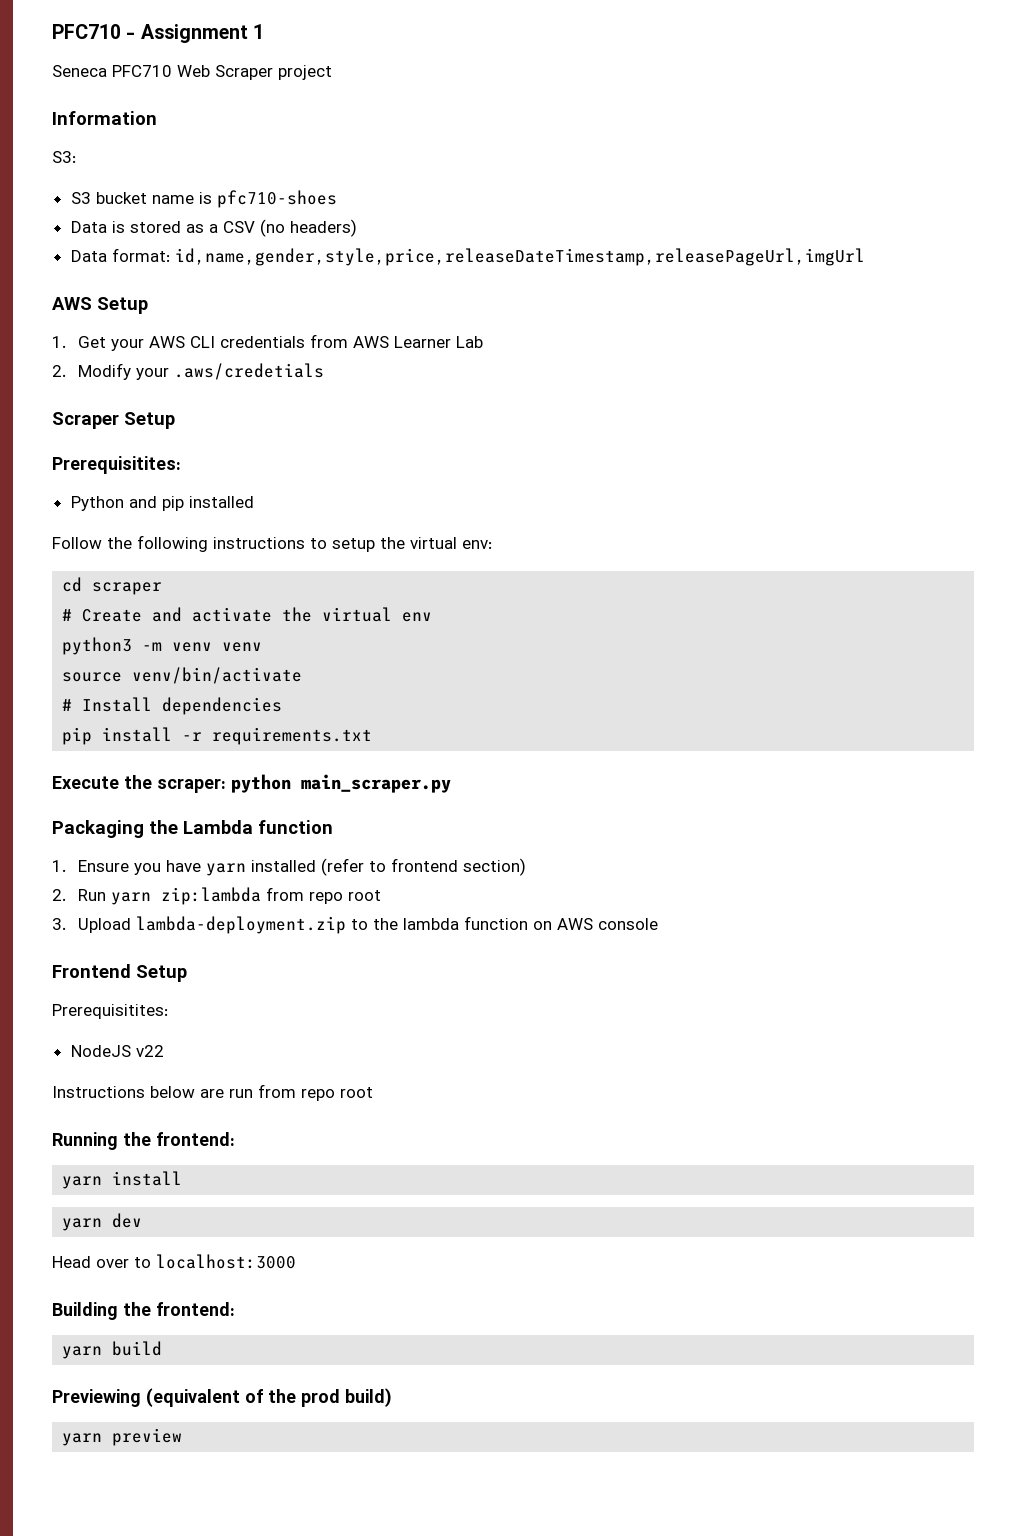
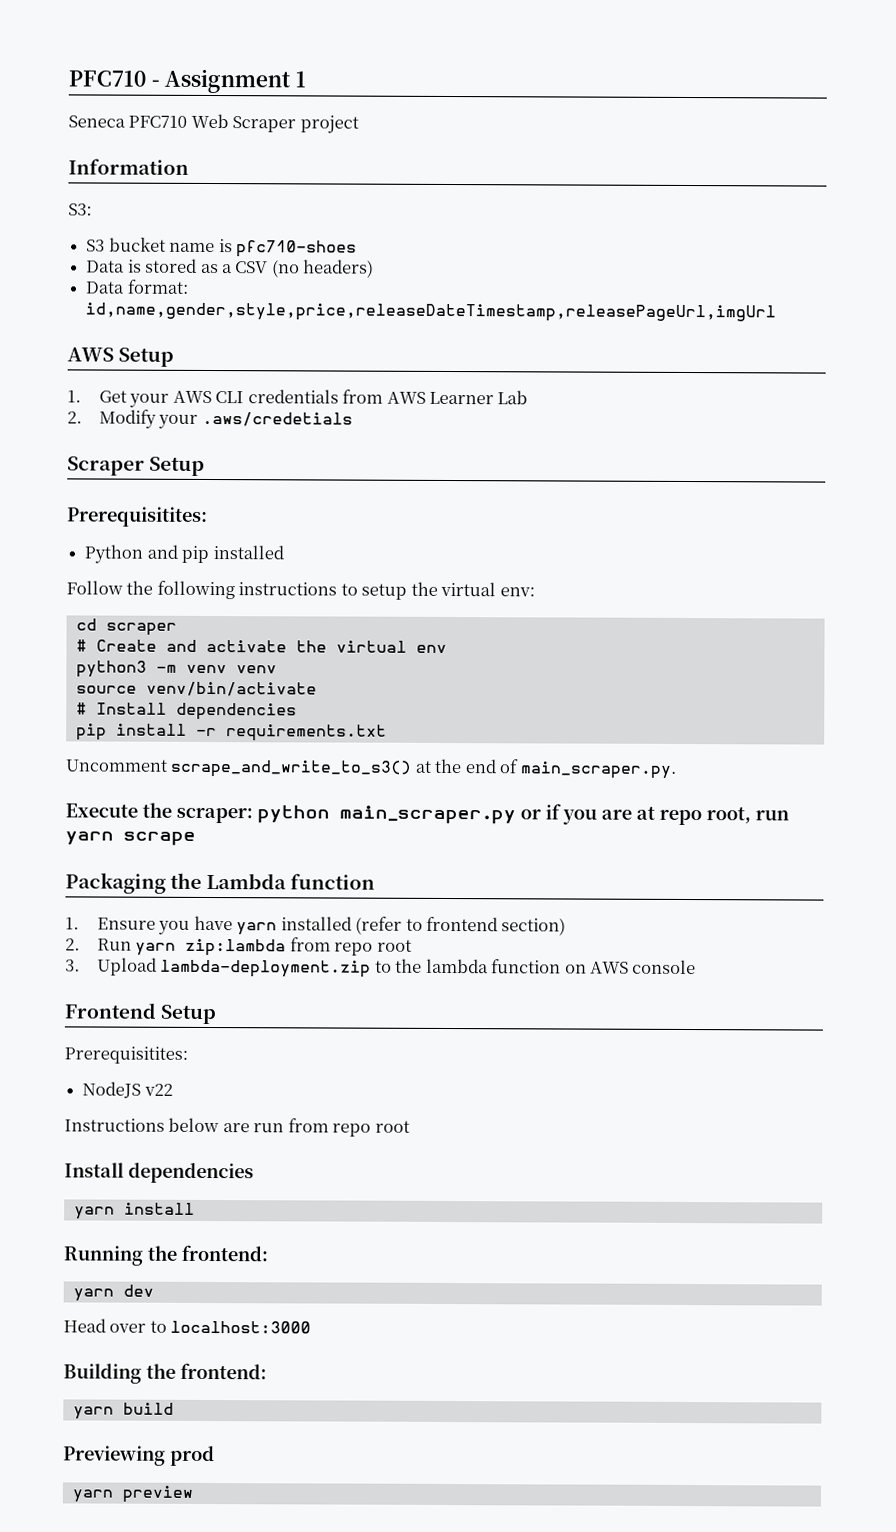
+ Uncomment scrape_and_write_to_s3() at the end of main_scraper.py.
- Execute the scraper: python main_scraper.py
+ Execute the scraper: python main_scraper.py or if you are at repo root, run yarn scrape
  Instructions below are run from repo root
+ Install dependencies
+ yarn install
- yarn install
- Previewing (equivalent of the prod build)
+ Previewing prod

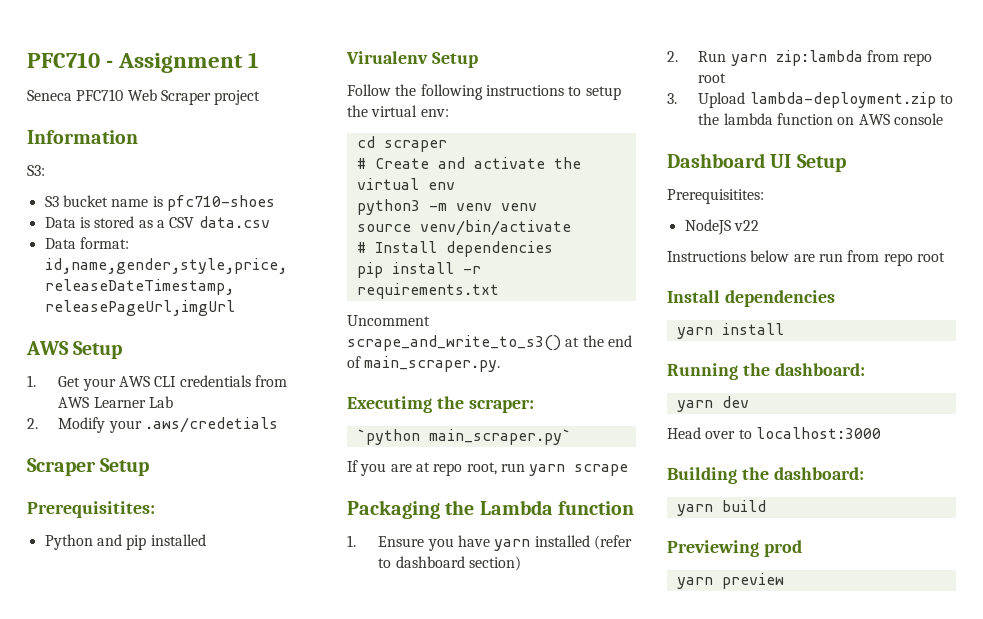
- Data is stored as a CSV (no headers)
+ Data is stored as a CSV data.csv
+ Virualenv Setup
- Execute the scraper: python main_scraper.py or if you are at repo root, run yarn scrape
+ Executimg the scraper:
+ `python main_scraper.py`
+ If you are at repo root, run yarn scrape
- 1. Ensure you have yarn installed (refer to frontend section)
+ 1. Ensure you have yarn installed (refer to dashboard section)
- Frontend Setup
+ Dashboard UI Setup
- Running the frontend:
+ Running the dashboard:
- Building the frontend:
+ Building the dashboard:

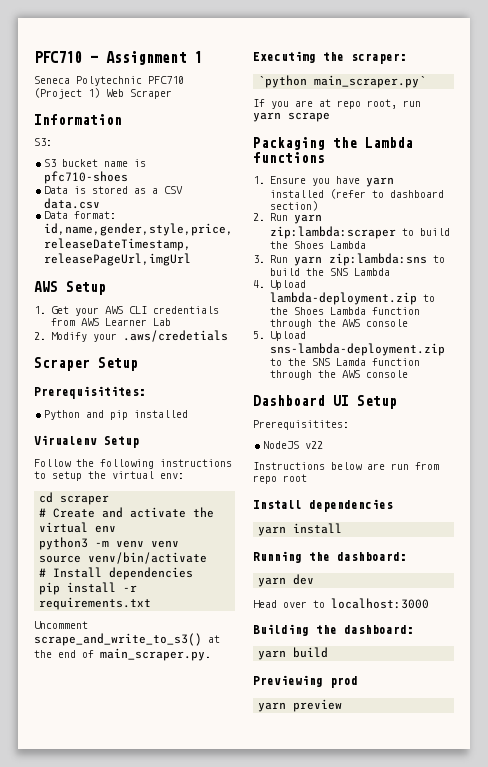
- Seneca PFC710 Web Scraper project
+ Seneca Polytechnic PFC710 (Project 1) Web Scraper
- Packaging the Lambda function
+ Packaging the Lambda functions
- 2. Run yarn zip:lambda from repo root
- 3. Upload lambda-deployment.zip to the lambda function on AWS console
+ 2. Run yarn zip:lambda:scraper to build the Shoes Lambda
+ 3. Run yarn zip:lambda:sns to build the SNS Lambda
+ 4. Upload lambda-deployment.zip to the Shoes Lambda function through the AWS console
+ 5. Upload sns-lambda-deployment.zip to the SNS Lamda function through the AWS console

